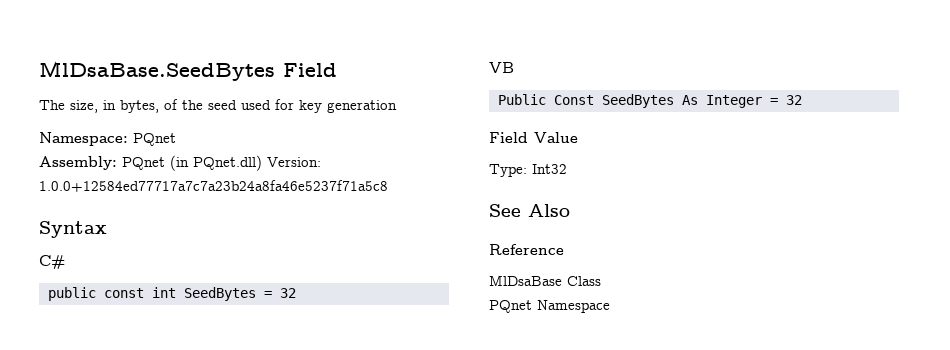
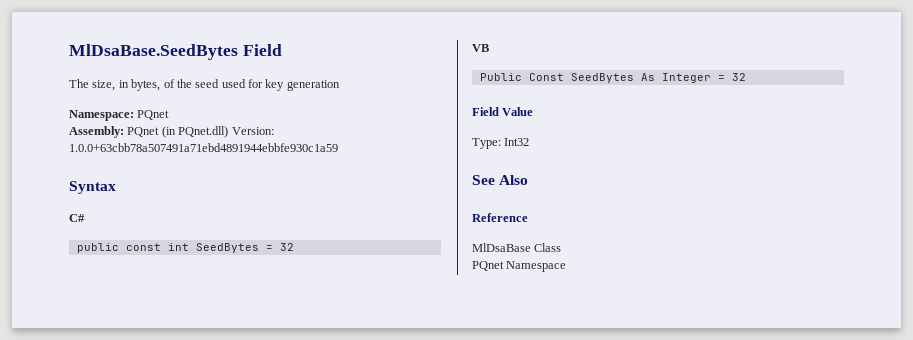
- Assembly: PQnet (in PQnet.dll) Version: 1.0.0+12584ed77717a7c7a23b24a8fa46e5237f71a5c8
+ Assembly: PQnet (in PQnet.dll) Version: 1.0.0+63cbb78a507491a71ebd4891944ebbfe930c1a59

